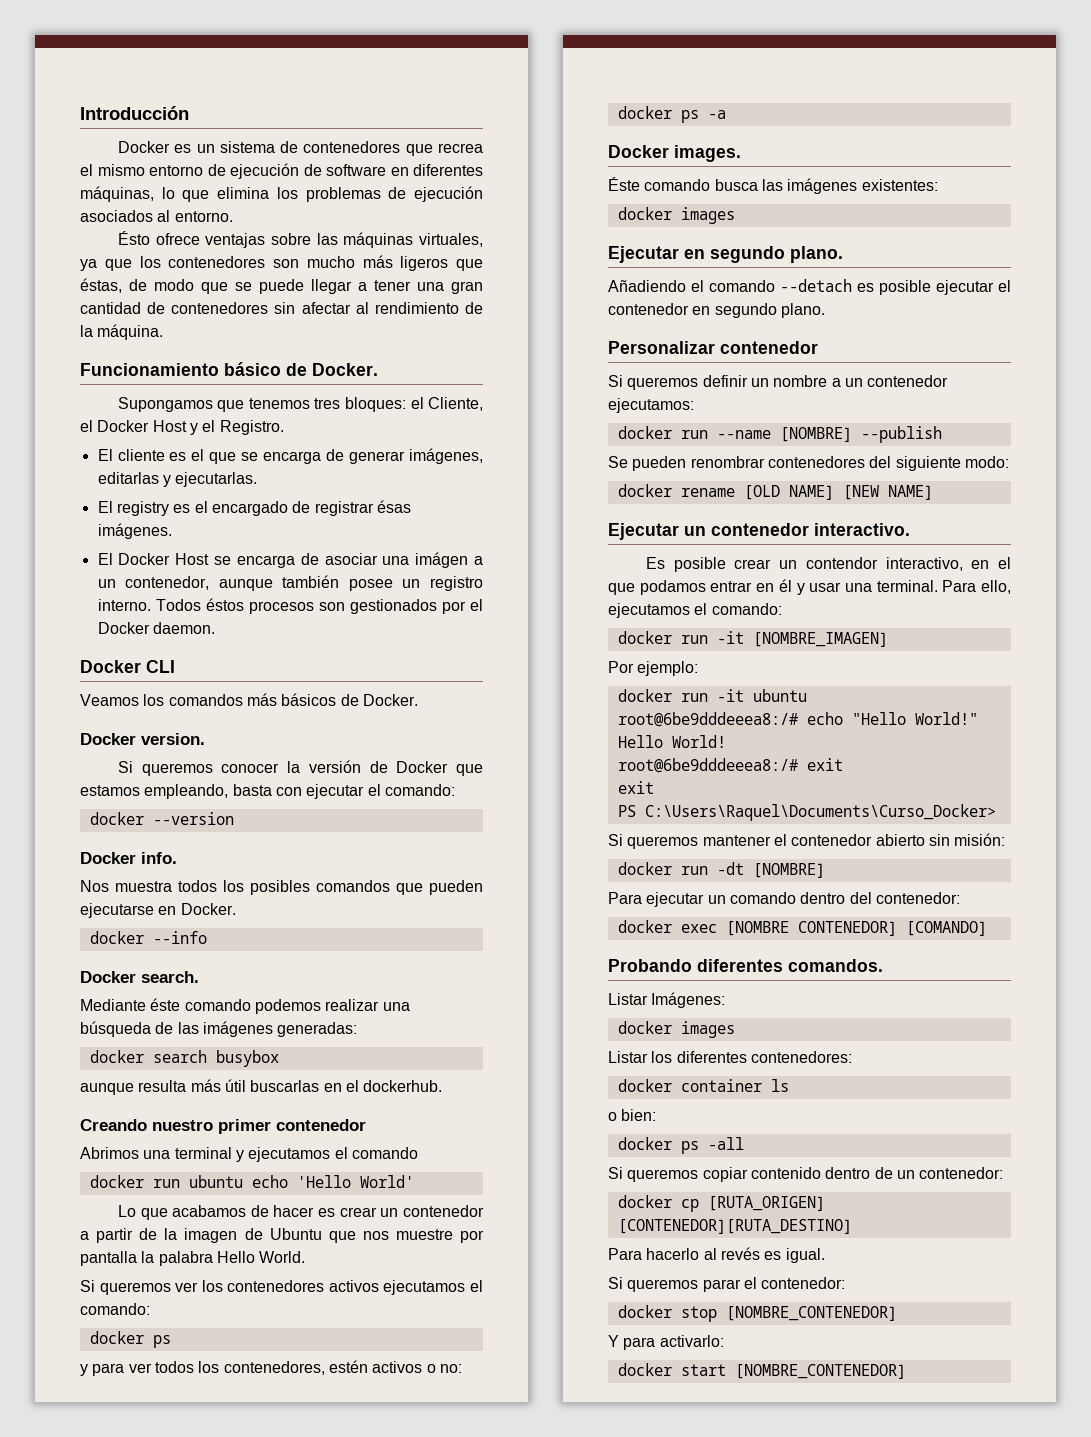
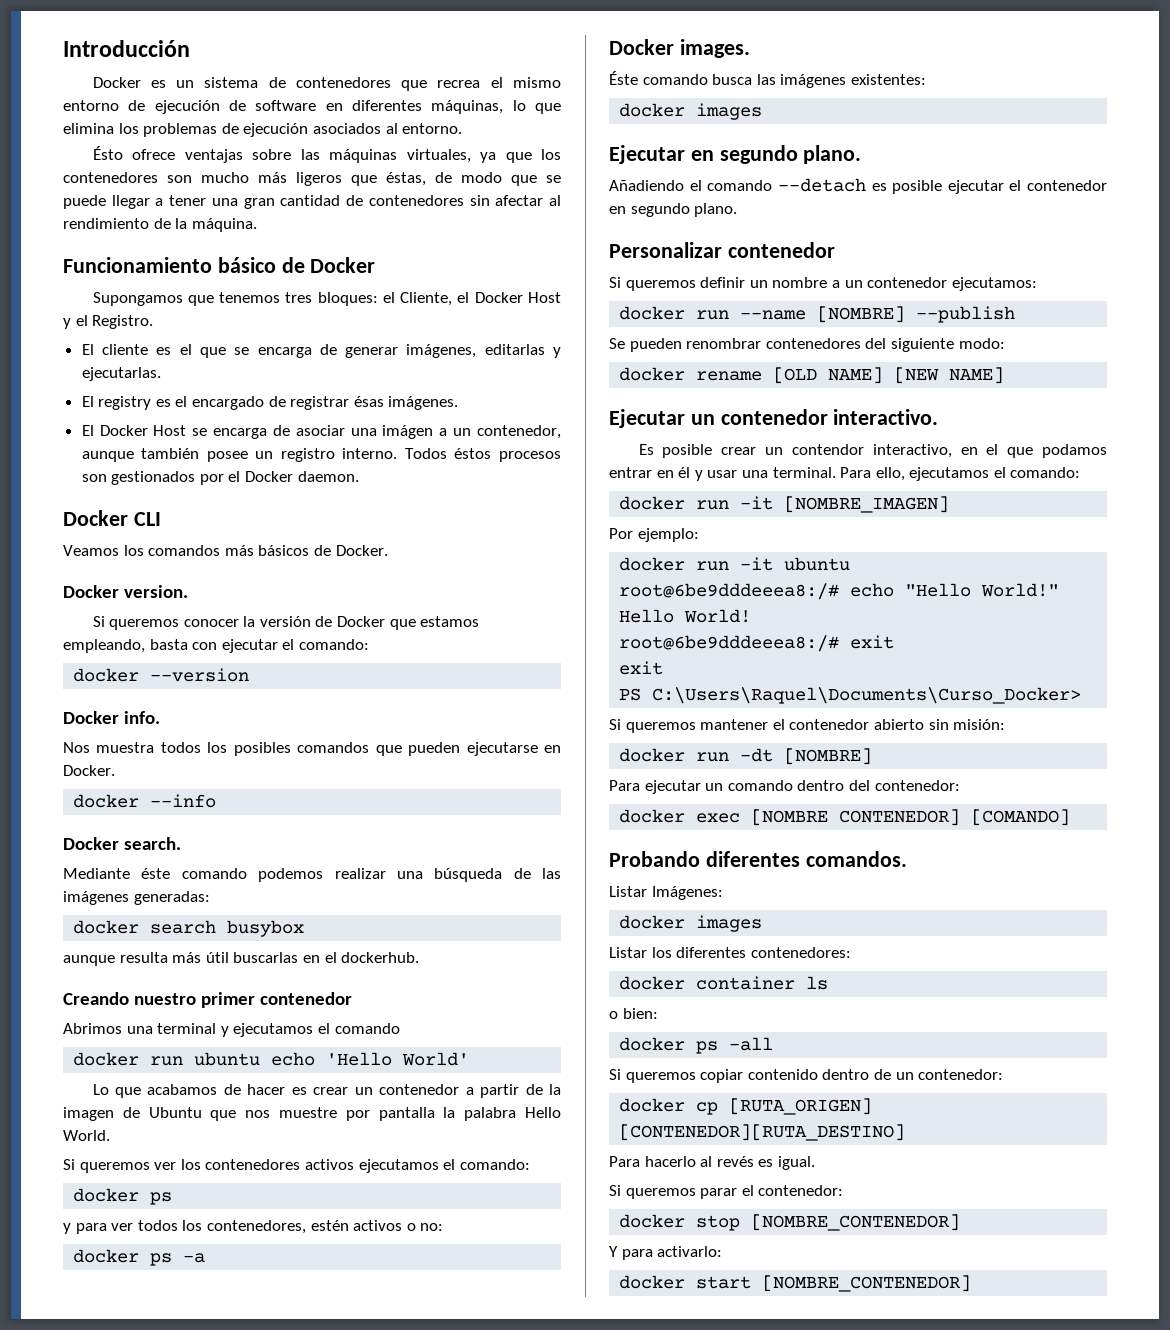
- Funcionamiento básico de Docker.
+ Funcionamiento básico de Docker

